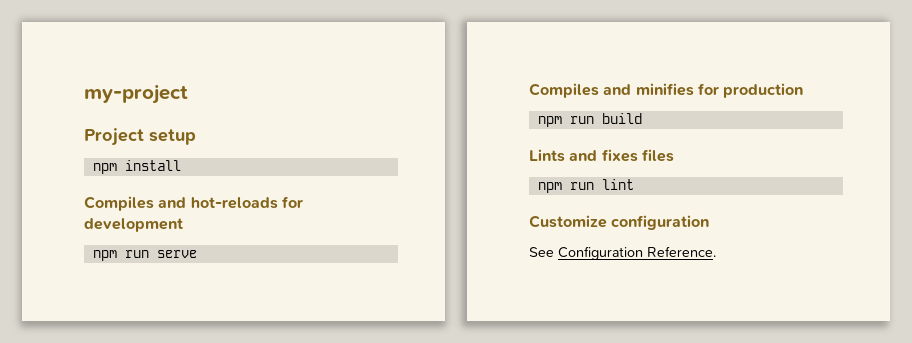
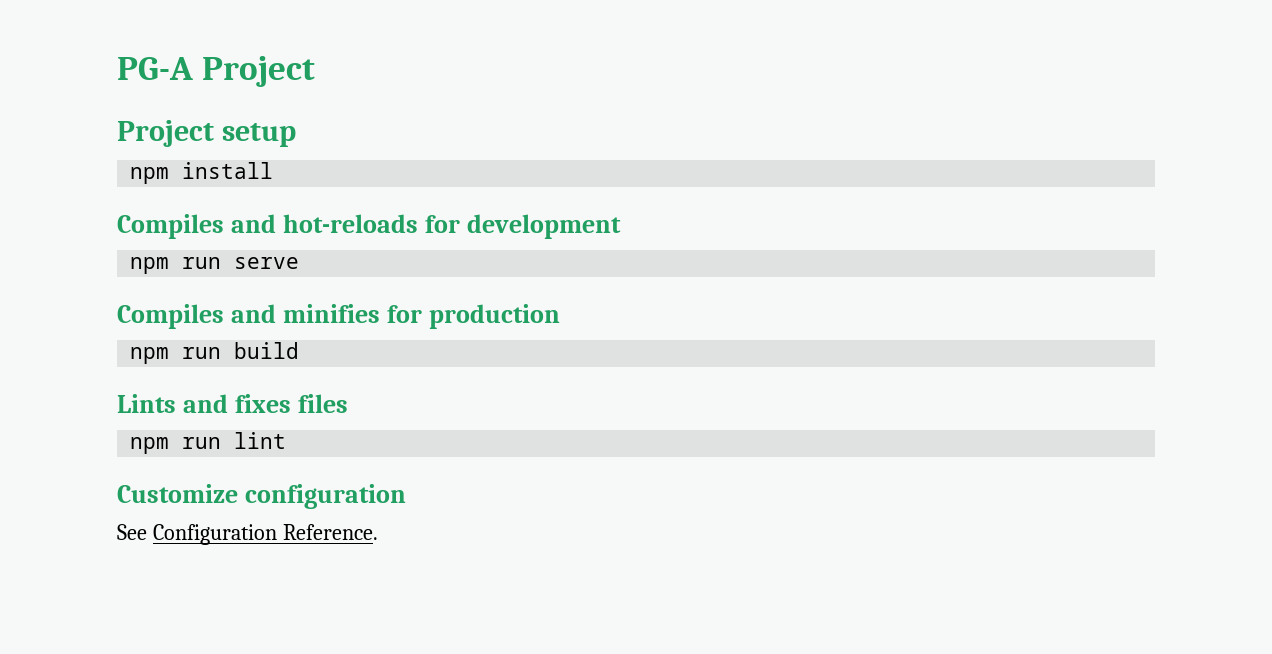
- my-project
+ PG-A Project

